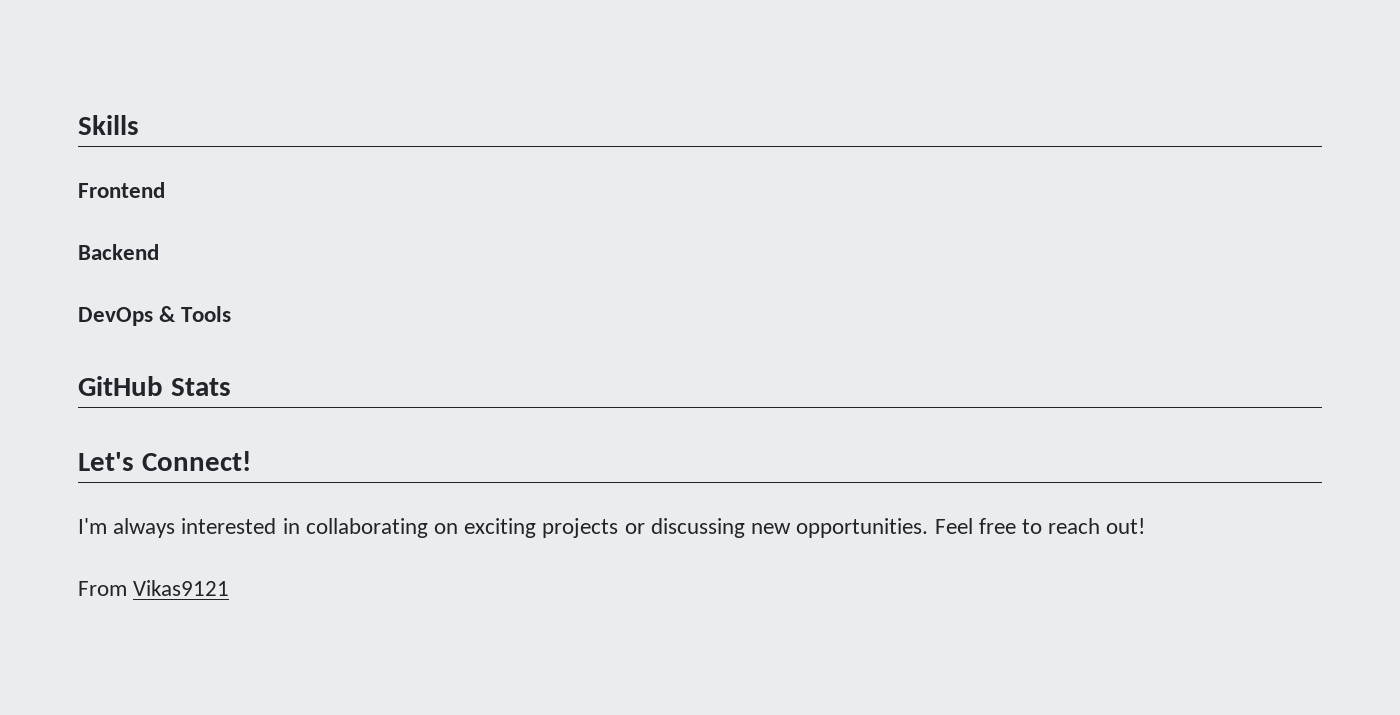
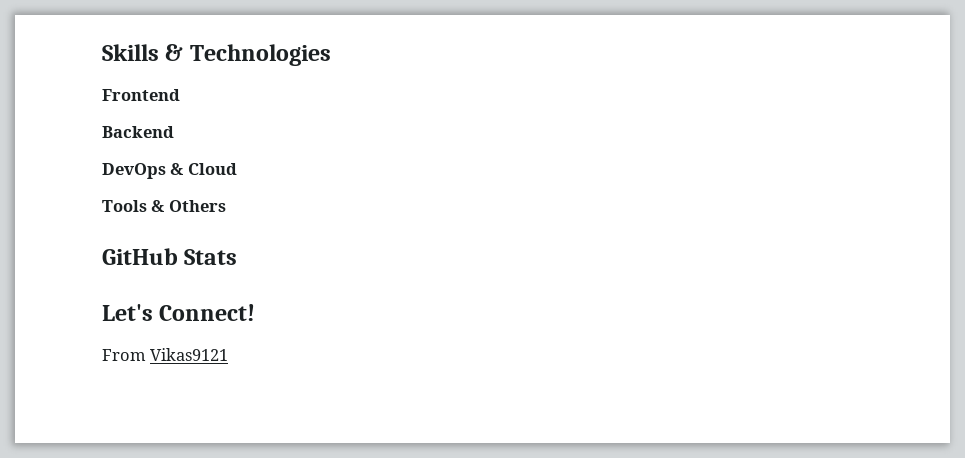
- Skills
+ Skills & Technologies
- DevOps & Tools
+ DevOps & Cloud
+ Tools & Others
- I'm always interested in collaborating on exciting projects or discussing new opportunities. Feel free to reach out!

